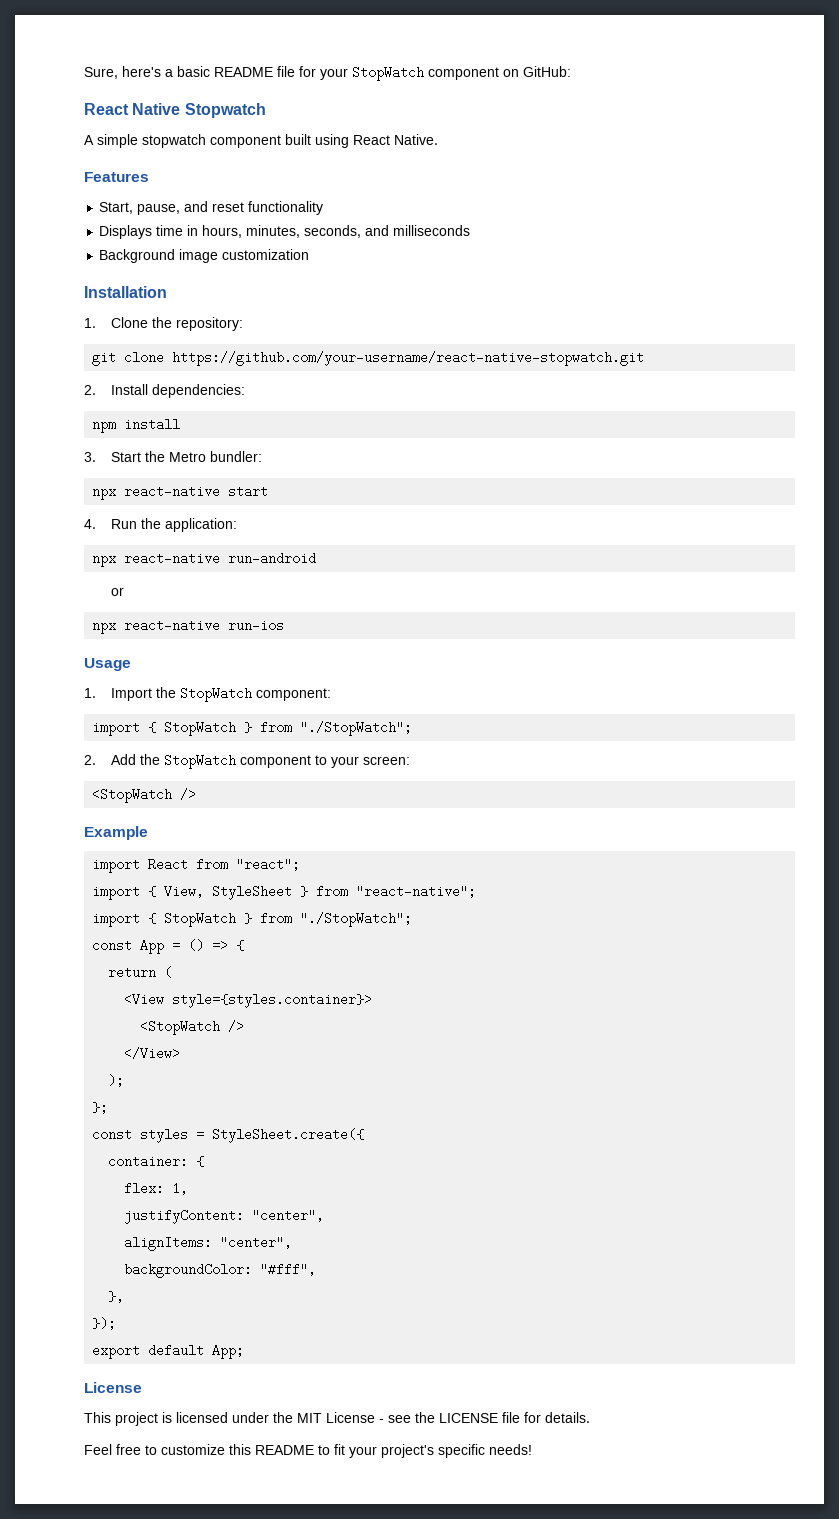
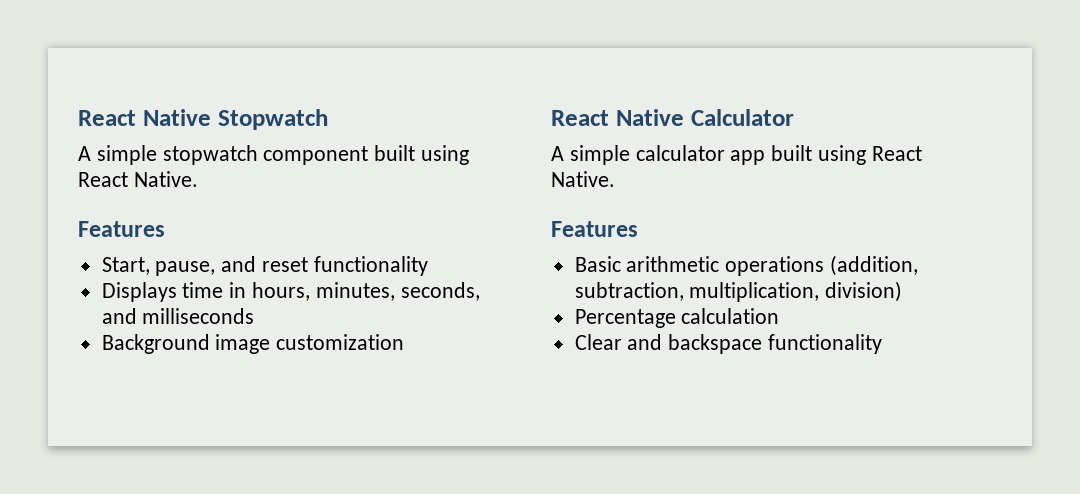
- Sure, here's a basic README file for your StopWatch component on GitHub:
- Installation
- 1. Clone the repository:
- git clone https://github.com/your-username/react-native-stopwatch.git
- 2. Install dependencies:
- npm install
- 3. Start the Metro bundler:
- npx react-native start
- 4. Run the application:
- npx react-native run-android
- or
- npx react-native run-ios
- Usage
- 1. Import the StopWatch component:
- import { StopWatch } from "./StopWatch";
- 2. Add the StopWatch component to your screen:
- <StopWatch />
- Example
- import React from "react";
- import { View, StyleSheet } from "react-native";
- import { StopWatch } from "./StopWatch";
- const App = () => {
- return (
- <View style={styles.container}>
- <StopWatch />
- </View>
- );
- };
- const styles = StyleSheet.create({
- container: {
- flex: 1,
- justifyContent: "center",
- alignItems: "center",
- backgroundColor: "#fff",
- },
- });
- export default App;
- License
- This project is licensed under the MIT License - see the LICENSE file for details.
- Feel free to customize this README to fit your project's specific needs!
+ React Native Calculator
+ A simple calculator app built using React Native.
+ Features
+ Basic arithmetic operations (addition, subtraction, multiplication, division)
+ Percentage calculation
+ Clear and backspace functionality

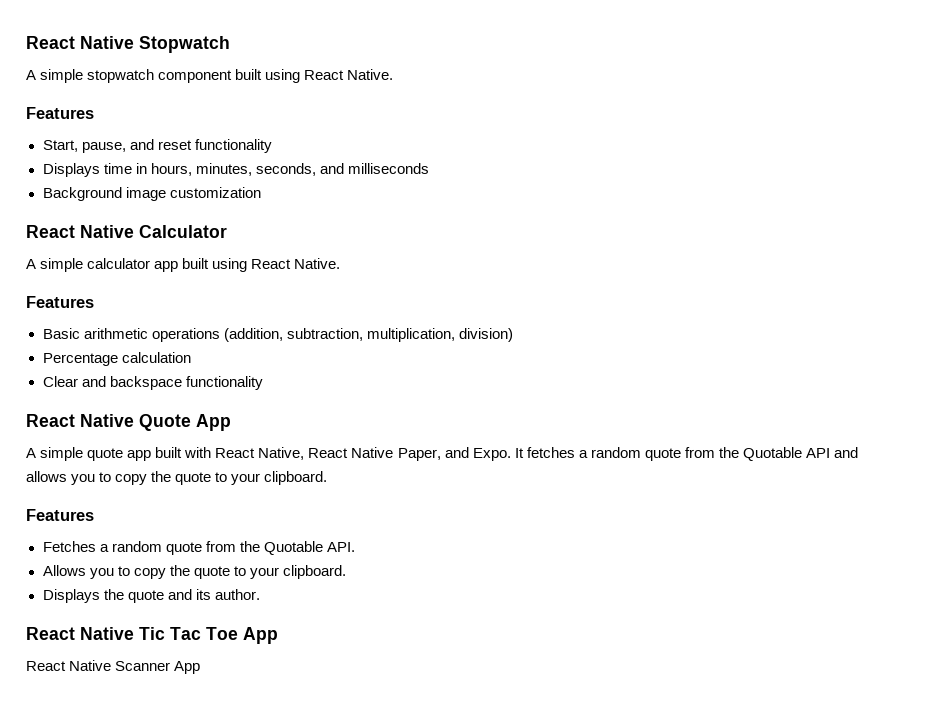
+ React Native Quote App
+ A simple quote app built with React Native, React Native Paper, and Expo. It fetches a random quote from the Quotable API and allows you to copy the quote to your clipboard.
+ Features
+ Fetches a random quote from the Quotable API.
+ Allows you to copy the quote to your clipboard.
+ Displays the quote and its author.
+ React Native Tic Tac Toe App
+ React Native Scanner App

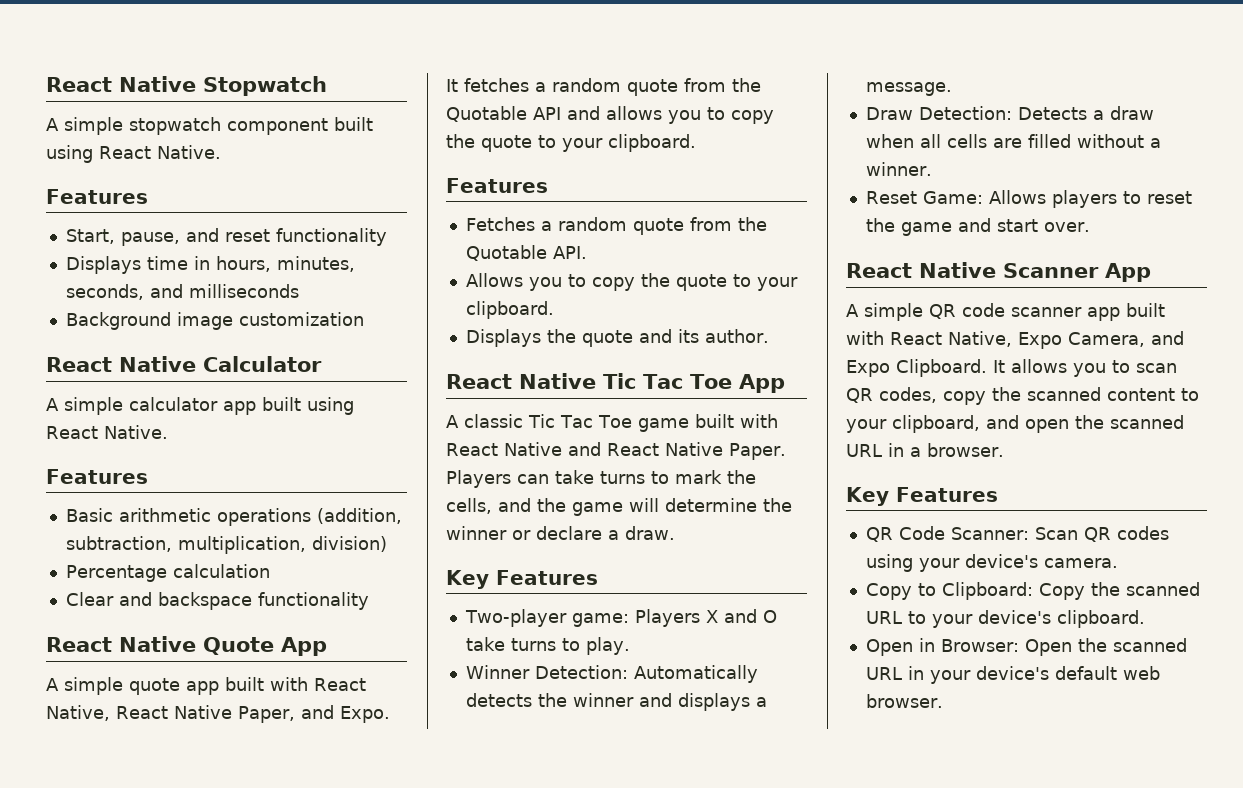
+ A classic Tic Tac Toe game built with React Native and React Native Paper. Players can take turns to mark the cells, and the game will determine the winner or declare a draw.
+ Key Features
+ Two-player game: Players X and O take turns to play.
+ Winner Detection: Automatically detects the winner and displays a message.
+ Draw Detection: Detects a draw when all cells are filled without a winner.
+ Reset Game: Allows players to reset the game and start over.
  React Native Scanner App
+ A simple QR code scanner app built with React Native, Expo Camera, and Expo Clipboard. It allows you to scan QR codes, copy the scanned content to your clipboard, and open the scanned URL in a browser.
+ Key Features
+ QR Code Scanner: Scan QR codes using your device's camera.
+ Copy to Clipboard: Copy the scanned URL to your device's clipboard.
+ Open in Browser: Open the scanned URL in your device's default web browser.

